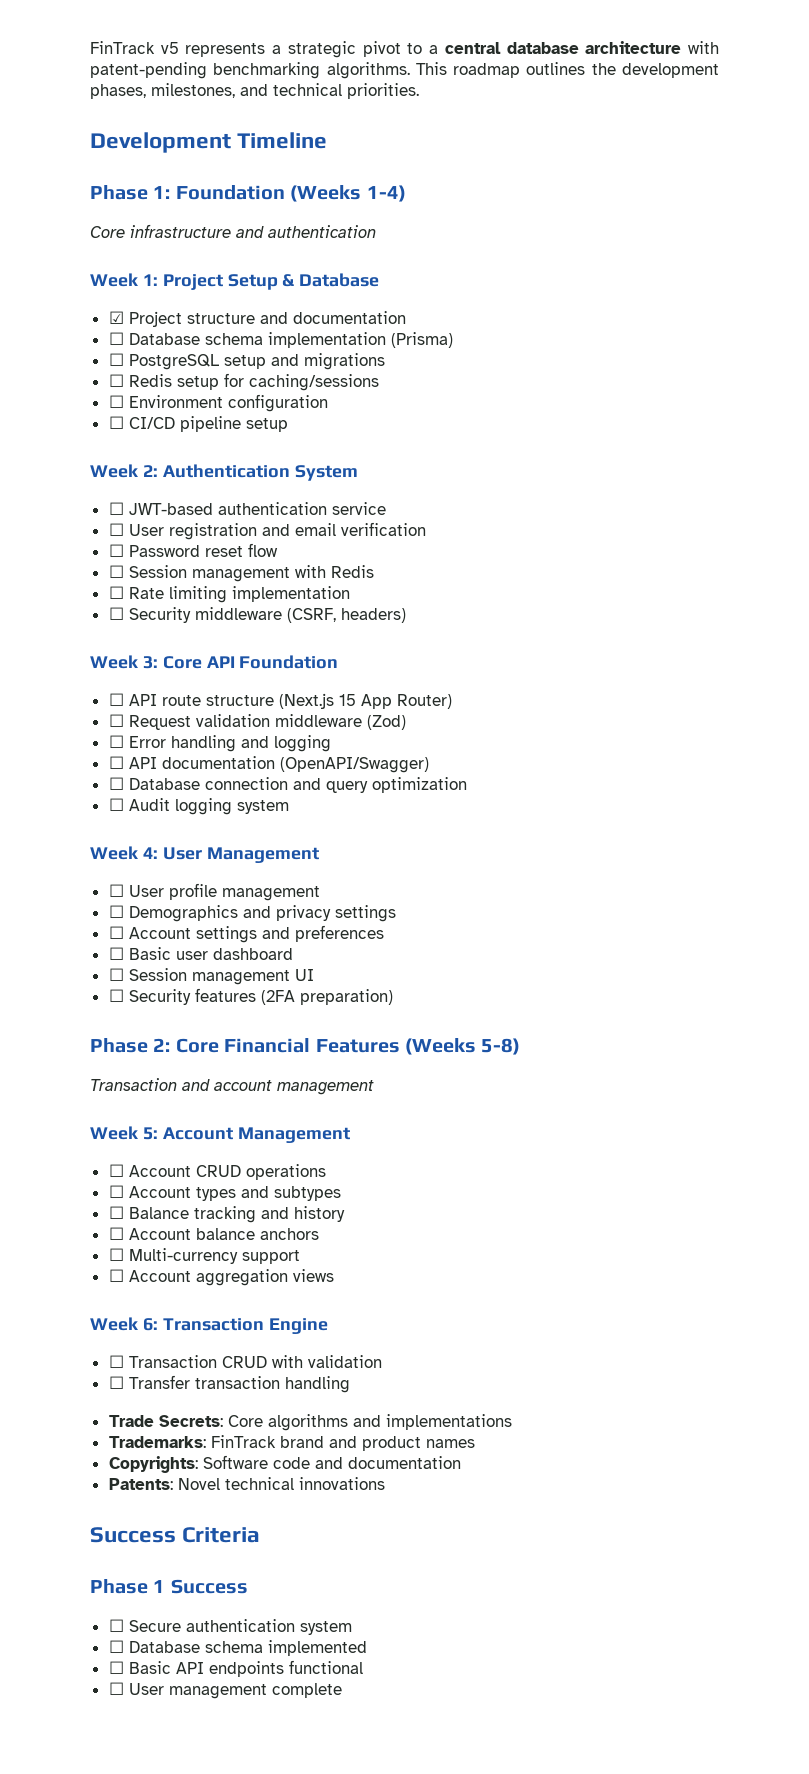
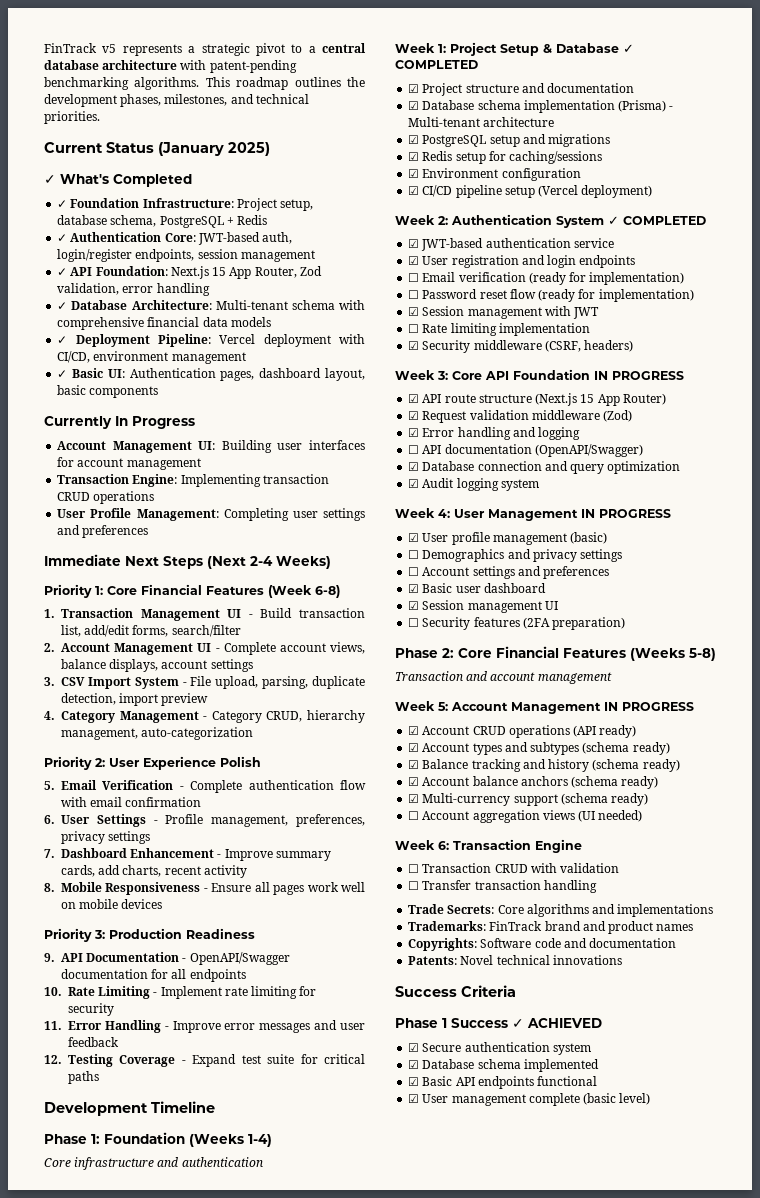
+ Current Status (January 2025)
+ ✓ What's Completed
+ ✓ Foundation Infrastructure: Project setup, database schema, PostgreSQL + Redis
+ ✓ Authentication Core: JWT-based auth, login/register endpoints, session management
+ ✓ API Foundation: Next.js 15 App Router, Zod validation, error handling
+ ✓ Database Architecture: Multi-tenant schema with comprehensive financial data models
+ ✓ Deployment Pipeline: Vercel deployment with CI/CD, environment management
+ ✓ Basic UI: Authentication pages, dashboard layout, basic components
+ Currently In Progress
+ Account Management UI: Building user interfaces for account management
+ Transaction Engine: Implementing transaction CRUD operations
+ User Profile Management: Completing user settings and preferences
+ Immediate Next Steps (Next 2-4 Weeks)
+ Priority 1: Core Financial Features (Week 6-8)
+ 1. Transaction Management UI - Build transaction list, add/edit forms, search/filter
+ 2. Account Management UI - Complete account views, balance displays, account settings
+ 3. CSV Import System - File upload, parsing, duplicate detection, import preview
+ 4. Category Management - Category CRUD, hierarchy management, auto-categorization
+ Priority 2: User Experience Polish
+ 5. Email Verification - Complete authentication flow with email confirmation
+ 6. User Settings - Profile management, preferences, privacy settings
+ 7. Dashboard Enhancement - Improve summary cards, add charts, recent activity
+ 8. Mobile Responsiveness - Ensure all pages work well on mobile devices
+ Priority 3: Production Readiness
+ 9. API Documentation - OpenAPI/Swagger documentation for all endpoints
+ 10. Rate Limiting - Implement rate limiting for security
+ 11. Error Handling - Improve error messages and user feedback
+ 12. Testing Coverage - Expand test suite for critical paths
- Week 1: Project Setup & Database
+ Week 1: Project Setup & Database ✓ COMPLETED
- ☐ Database schema implementation (Prisma)
- ☐ PostgreSQL setup and migrations
+ ☑ Database schema implementation (Prisma) - Multi-tenant architecture
+ ☑ PostgreSQL setup and migrations
- ☐ Redis setup for caching/sessions
+ ☑ Redis setup for caching/sessions
- ☐ Environment configuration
+ ☑ Environment configuration
- ☐ CI/CD pipeline setup
+ ☑ CI/CD pipeline setup (Vercel deployment)
- Week 2: Authentication System
- ☐ JWT-based authentication service
+ Week 2: Authentication System ✓ COMPLETED
+ ☑ JWT-based authentication service
- ☐ User registration and email verification
+ ☑ User registration and login endpoints
+ ☐ Email verification (ready for implementation)
- ☐ Password reset flow
- ☐ Session management with Redis
+ ☐ Password reset flow (ready for implementation)
+ ☑ Session management with JWT
- ☐ Security middleware (CSRF, headers)
+ ☑ Security middleware (CSRF, headers)
- Week 3: Core API Foundation
- ☐ API route structure (Next.js 15 App Router)
+ Week 3: Core API Foundation IN PROGRESS
+ ☑ API route structure (Next.js 15 App Router)
- ☐ Request validation middleware (Zod)
+ ☑ Request validation middleware (Zod)
- ☐ Error handling and logging
+ ☑ Error handling and logging
- ☐ Database connection and query optimization
+ ☑ Database connection and query optimization
- ☐ Audit logging system
+ ☑ Audit logging system
- Week 4: User Management
- ☐ User profile management
+ Week 4: User Management IN PROGRESS
+ ☑ User profile management (basic)
- ☐ Basic user dashboard
+ ☑ Basic user dashboard
- ☐ Session management UI
+ ☑ Session management UI
- Week 5: Account Management
- ☐ Account CRUD operations
- ☐ Account types and subtypes
- ☐ Balance tracking and history
- ☐ Account balance anchors
- ☐ Multi-currency support
+ Week 5: Account Management IN PROGRESS
+ ☑ Account CRUD operations (API ready)
+ ☑ Account types and subtypes (schema ready)
+ ☑ Balance tracking and history (schema ready)
+ ☑ Account balance anchors (schema ready)
+ ☑ Multi-currency support (schema ready)
- ☐ Account aggregation views
+ ☐ Account aggregation views (UI needed)
- Phase 1 Success
- ☐ Secure authentication system
+ Phase 1 Success ✓ ACHIEVED
+ ☑ Secure authentication system
- ☐ Database schema implemented
+ ☑ Database schema implemented
- ☐ Basic API endpoints functional
+ ☑ Basic API endpoints functional
- ☐ User management complete
+ ☑ User management complete (basic level)

